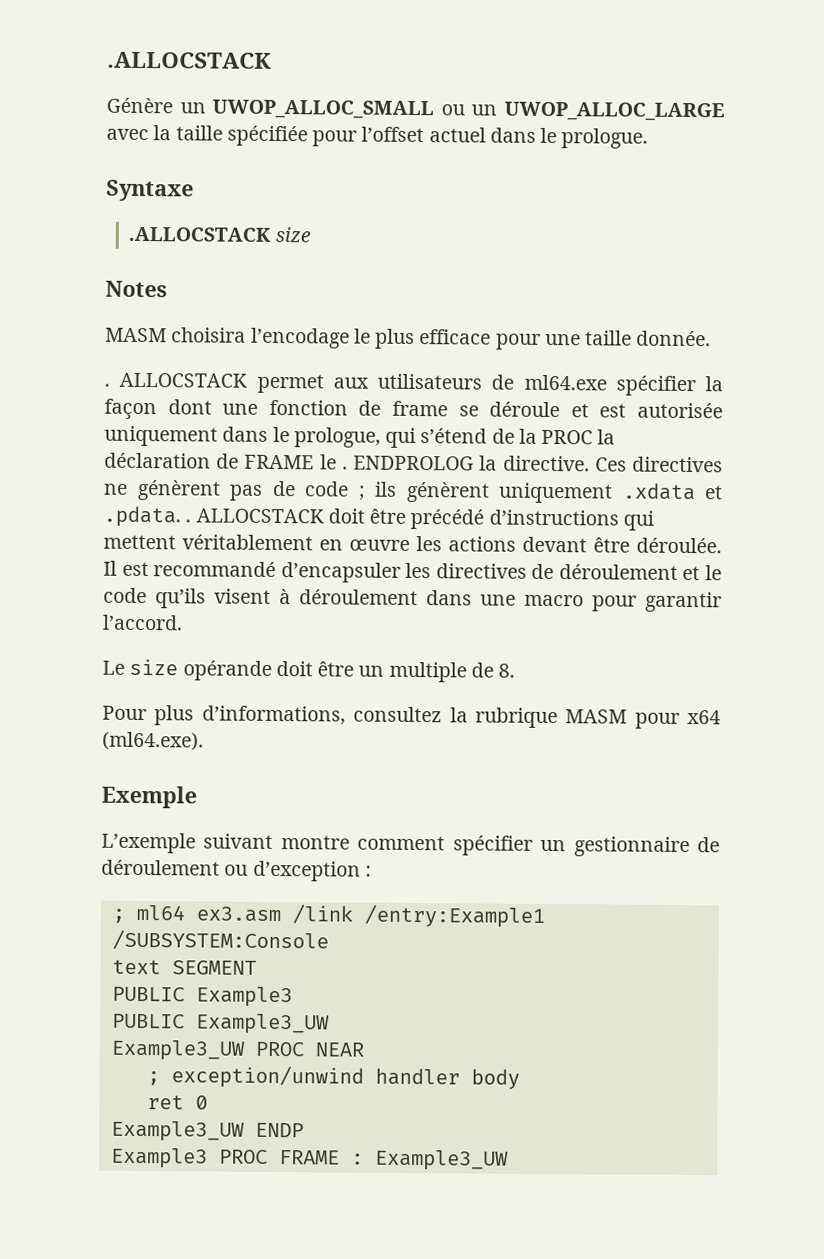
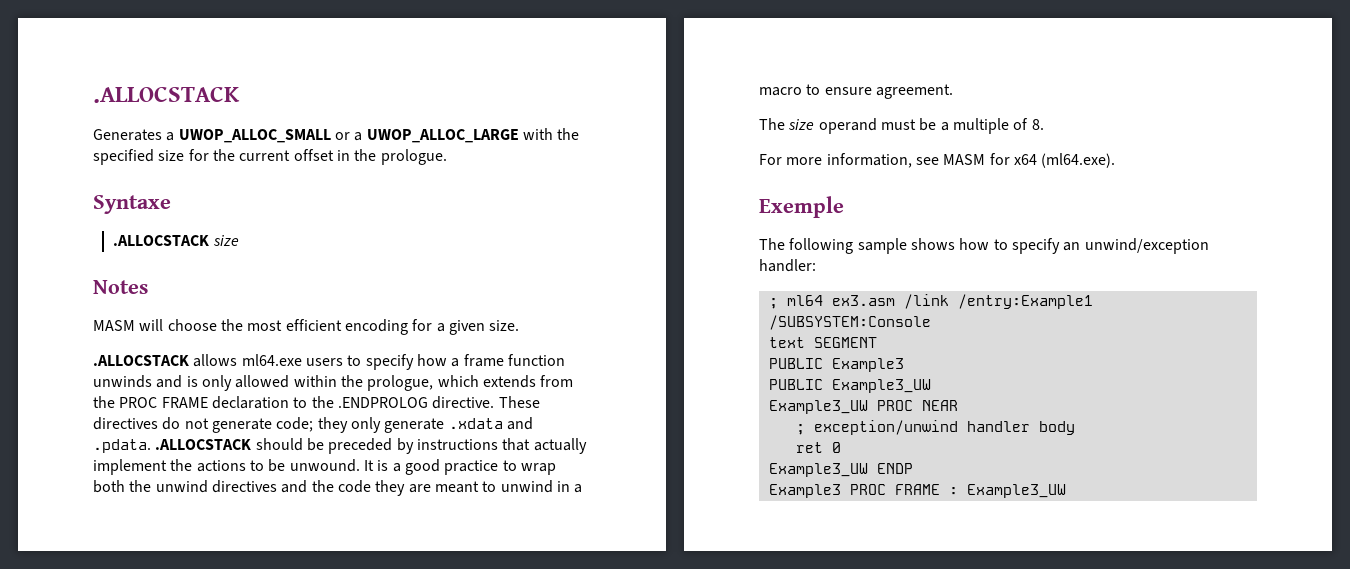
- Génère un UWOP_ALLOC_SMALL ou un UWOP_ALLOC_LARGE avec la taille spécifiée pour l’offset actuel dans le prologue.
+ Generates a UWOP_ALLOC_SMALL or a UWOP_ALLOC_LARGE with the specified size for the current offset in the prologue.
- MASM choisira l’encodage le plus efficace pour une taille donnée.
- . ALLOCSTACK permet aux utilisateurs de ml64.exe spécifier la façon dont une fonction de frame se déroule et est autorisée uniquement dans le prologue, qui s’étend de la PROC la déclaration de FRAME le . ENDPROLOG la directive. Ces directives ne génèrent pas de code ; ils génèrent uniquement .xdata et .pdata. . ALLOCSTACK doit être précédé d’instructions qui mettent véritablement en œuvre les actions devant être déroulée. Il est recommandé d’encapsuler les directives de déroulement et le code qu’ils visent à déroulement dans une macro pour garantir l’accord.
- Le size opérande doit être un multiple de 8.
- Pour plus d’informations, consultez la rubrique MASM pour x64 (ml64.exe).
+ MASM will choose the most efficient encoding for a given size.
+ .ALLOCSTACK allows ml64.exe users to specify how a frame function unwinds and is only allowed within the prologue, which extends from the PROC FRAME declaration to the .ENDPROLOG directive. These directives do not generate code; they only generate .xdata and .pdata. .ALLOCSTACK should be preceded by instructions that actually implement the actions to be unwound. It is a good practice to wrap both the unwind directives and the code they are meant to unwind in a macro to ensure agreement.
+ The size operand must be a multiple of 8.
+ For more information, see MASM for x64 (ml64.exe).
  Exemple
- L’exemple suivant montre comment spécifier un gestionnaire de déroulement ou d’exception :
+ The following sample shows how to specify an unwind/exception handler:

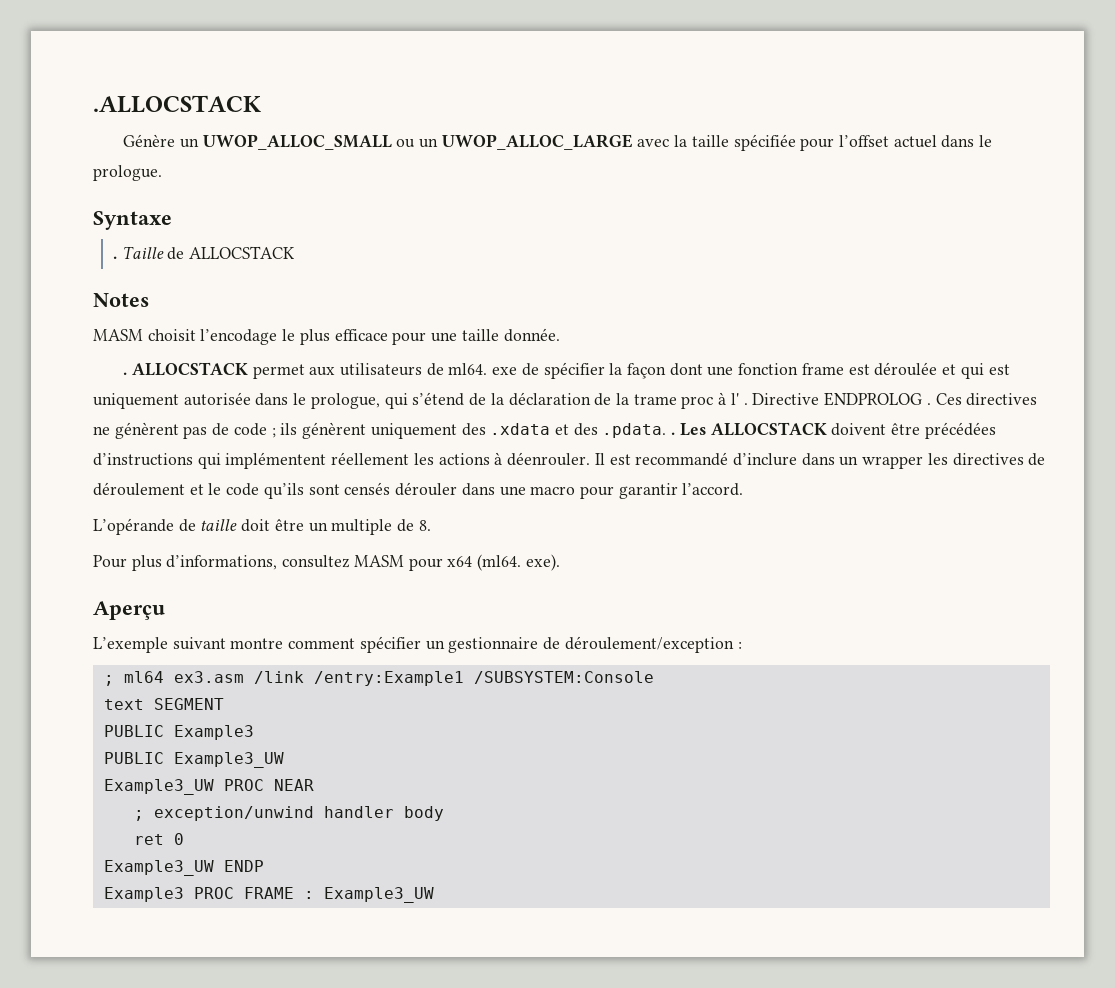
- Generates a UWOP_ALLOC_SMALL or a UWOP_ALLOC_LARGE with the specified size for the current offset in the prologue.
+ Génère un UWOP_ALLOC_SMALL ou un UWOP_ALLOC_LARGE avec la taille spécifiée pour l’offset actuel dans le prologue.
  Syntaxe
- .ALLOCSTACK size
+ . Taille de ALLOCSTACK
  Notes
- MASM will choose the most efficient encoding for a given size.
- .ALLOCSTACK allows ml64.exe users to specify how a frame function unwinds and is only allowed within the prologue, which extends from the PROC FRAME declaration to the .ENDPROLOG directive. These directives do not generate code; they only generate .xdata and .pdata. .ALLOCSTACK should be preceded by instructions that actually implement the actions to be unwound. It is a good practice to wrap both the unwind directives and the code they are meant to unwind in a macro to ensure agreement.
- The size operand must be a multiple of 8.
- For more information, see MASM for x64 (ml64.exe).
- Exemple
- The following sample shows how to specify an unwind/exception handler:
+ MASM choisit l’encodage le plus efficace pour une taille donnée.
+ . ALLOCSTACK permet aux utilisateurs de ml64. exe de spécifier la façon dont une fonction frame est déroulée et qui est uniquement autorisée dans le prologue, qui s’étend de la déclaration de la trame proc à l' . Directive ENDPROLOG . Ces directives ne génèrent pas de code ; ils génèrent uniquement des .xdata et des .pdata. . Les ALLOCSTACK doivent être précédées d’instructions qui implémentent réellement les actions à déenrouler. Il est recommandé d’inclure dans un wrapper les directives de déroulement et le code qu’ils sont censés dérouler dans une macro pour garantir l’accord.
+ L’opérande de taille doit être un multiple de 8.
+ Pour plus d’informations, consultez MASM pour x64 (ml64. exe).
+ Aperçu
+ L’exemple suivant montre comment spécifier un gestionnaire de déroulement/exception :

